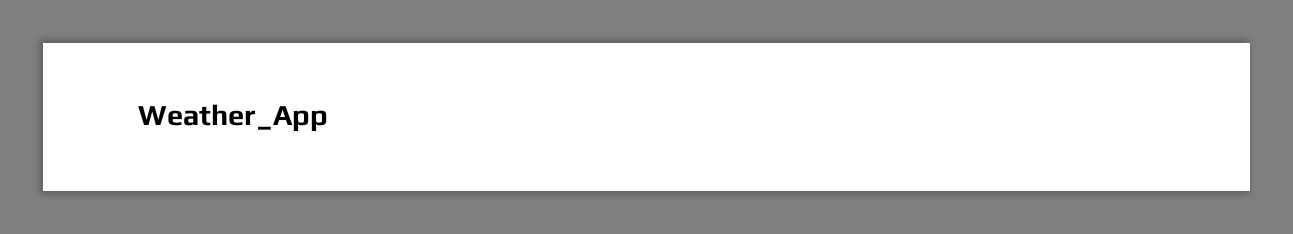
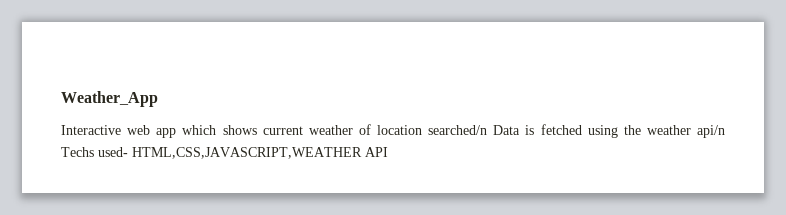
+ Interactive web app which shows current weather of location searched/n Data is fetched using the weather api/n Techs used- HTML,CSS,JAVASCRIPT,WEATHER API

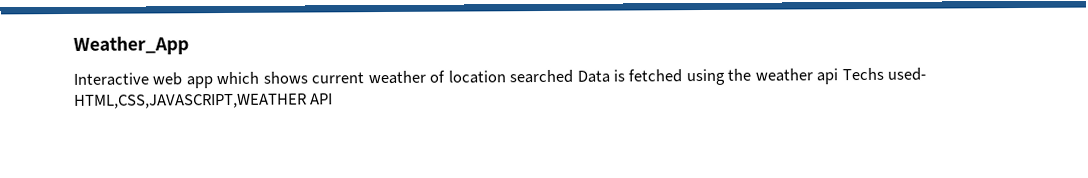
- Interactive web app which shows current weather of location searched/n Data is fetched using the weather api/n Techs used- HTML,CSS,JAVASCRIPT,WEATHER API
+ Interactive web app which shows current weather of location searched Data is fetched using the weather api Techs used- HTML,CSS,JAVASCRIPT,WEATHER API

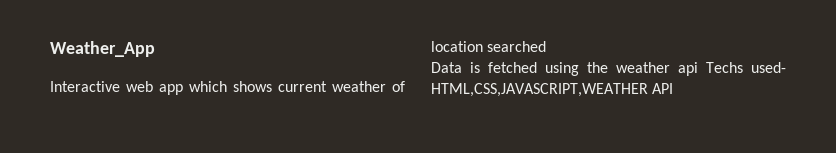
- Interactive web app which shows current weather of location searched Data is fetched using the weather api Techs used- HTML,CSS,JAVASCRIPT,WEATHER API
+ Interactive web app which shows current weather of location searched
+ Data is fetched using the weather api Techs used- HTML,CSS,JAVASCRIPT,WEATHER API

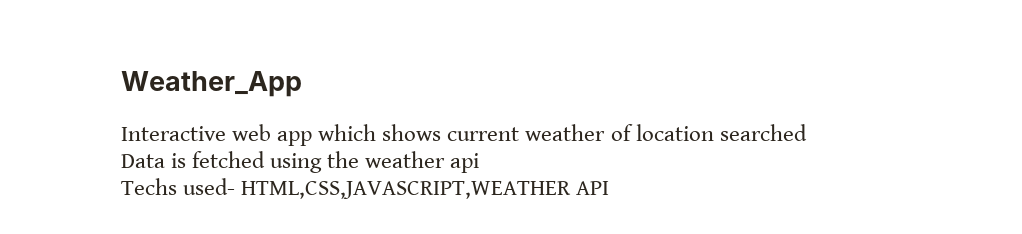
- Data is fetched using the weather api Techs used- HTML,CSS,JAVASCRIPT,WEATHER API
+ Data is fetched using the weather api
+ Techs used- HTML,CSS,JAVASCRIPT,WEATHER API

